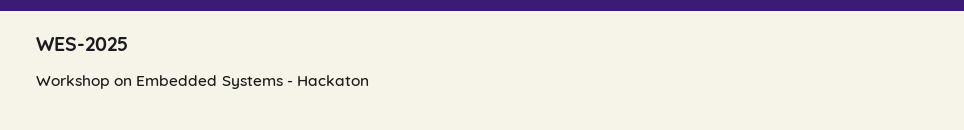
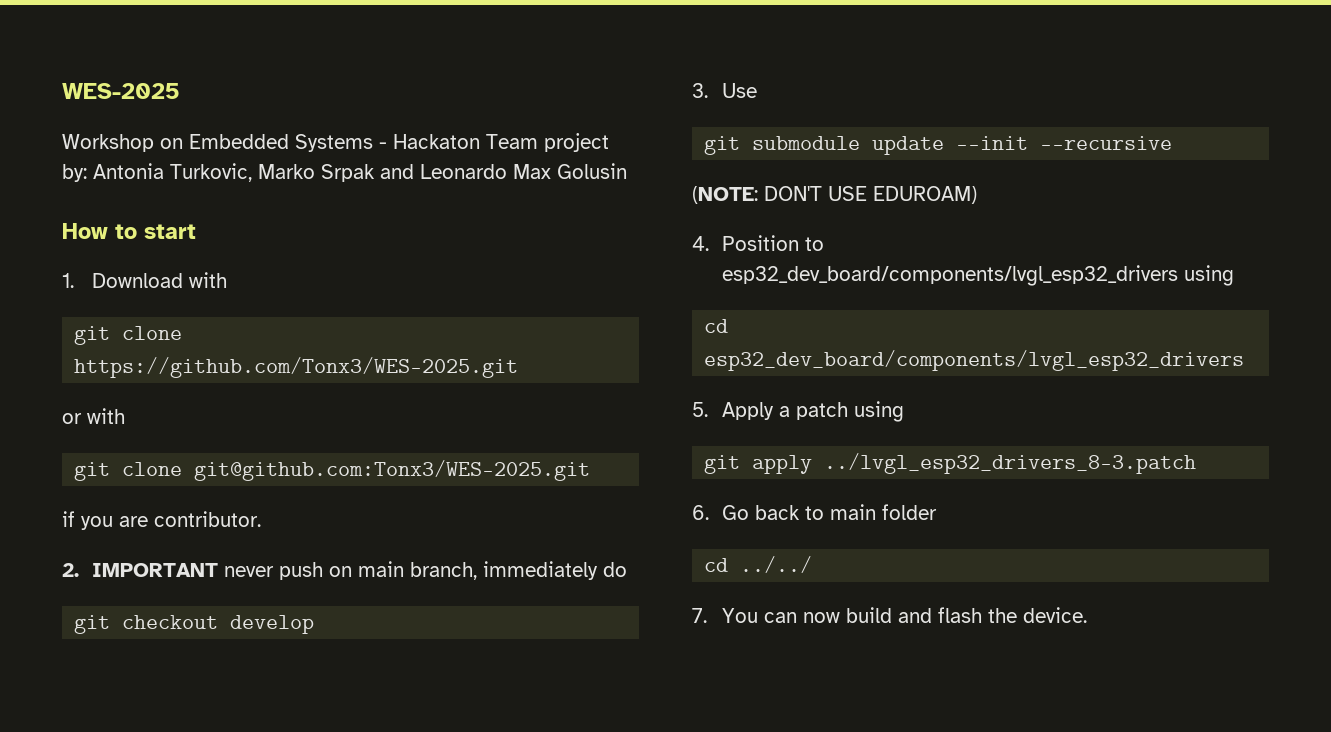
- Workshop on Embedded Systems - Hackaton
+ Workshop on Embedded Systems - Hackaton Team project by: Antonia Turkovic, Marko Srpak and Leonardo Max Golusin
+ How to start
+ 1. Download with
+ git clone https://github.com/Tonx3/WES-2025.git
+ or with
+ git clone git@github.com:Tonx3/WES-2025.git
+ if you are contributor.
+ 2. IMPORTANT never push on main branch, immediately do
+ git checkout develop
+ 3. Use
+ git submodule update --init --recursive
+ (NOTE: DON'T USE EDUROAM)
+ 4. Position to esp32_dev_board/components/lvgl_esp32_drivers using
+ cd esp32_dev_board/components/lvgl_esp32_drivers
+ 5. Apply a patch using
+ git apply ../lvgl_esp32_drivers_8-3.patch
+ 6. Go back to main folder
+ cd ../../
+ 7. You can now build and flash the device.

